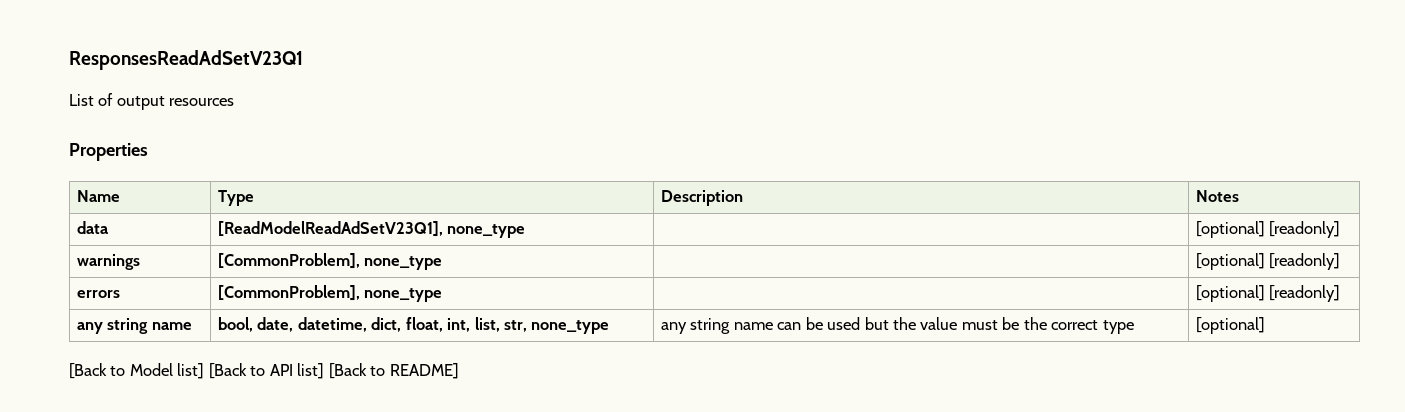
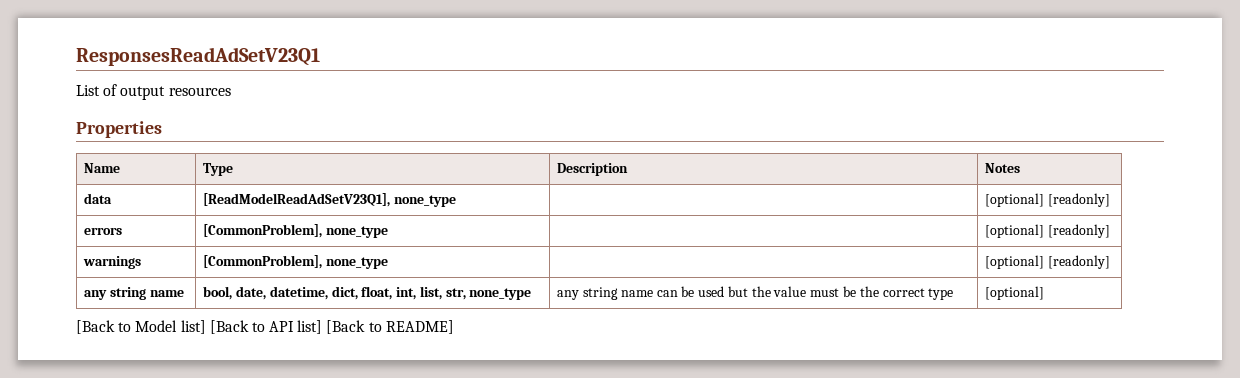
+ errors | [CommonProblem], none_type | | [optional] [readonly]
  warnings | [CommonProblem], none_type | | [optional] [readonly]
- errors | [CommonProblem], none_type | | [optional] [readonly]

